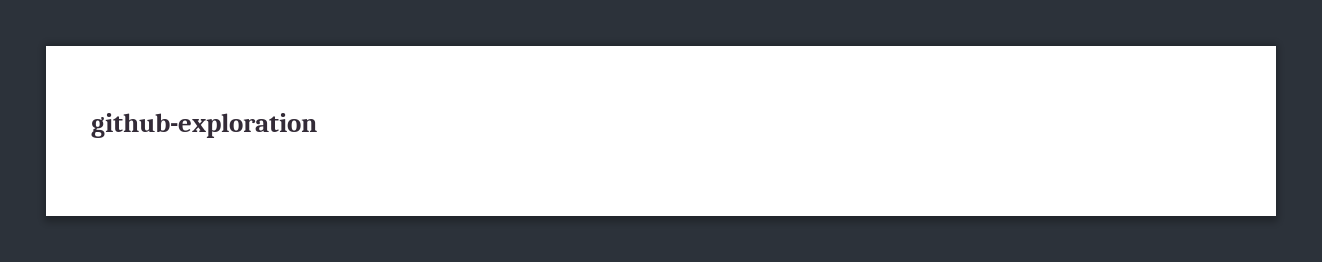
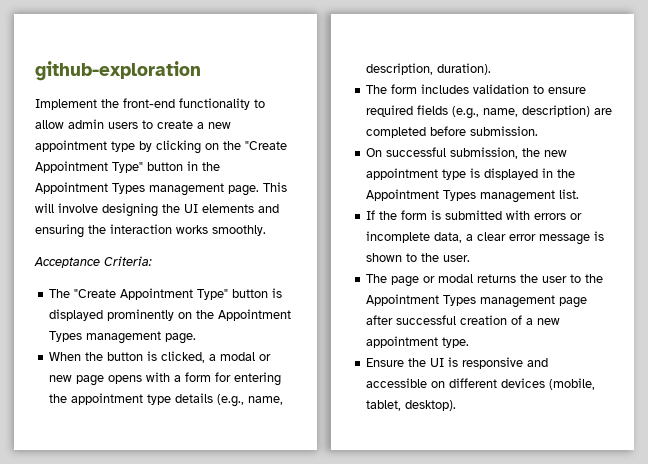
+ Implement the front-end functionality to allow admin users to create a new appointment type by clicking on the "Create Appointment Type" button in the Appointment Types management page. This will involve designing the UI elements and ensuring the interaction works smoothly.
+ Acceptance Criteria:
+ The "Create Appointment Type" button is displayed prominently on the Appointment Types management page.
+ When the button is clicked, a modal or new page opens with a form for entering the appointment type details (e.g., name, description, duration).
+ The form includes validation to ensure required fields (e.g., name, description) are completed before submission.
+ On successful submission, the new appointment type is displayed in the Appointment Types management list.
+ If the form is submitted with errors or incomplete data, a clear error message is shown to the user.
+ The page or modal returns the user to the Appointment Types management page after successful creation of a new appointment type.
+ Ensure the UI is responsive and accessible on different devices (mobile, tablet, desktop).

